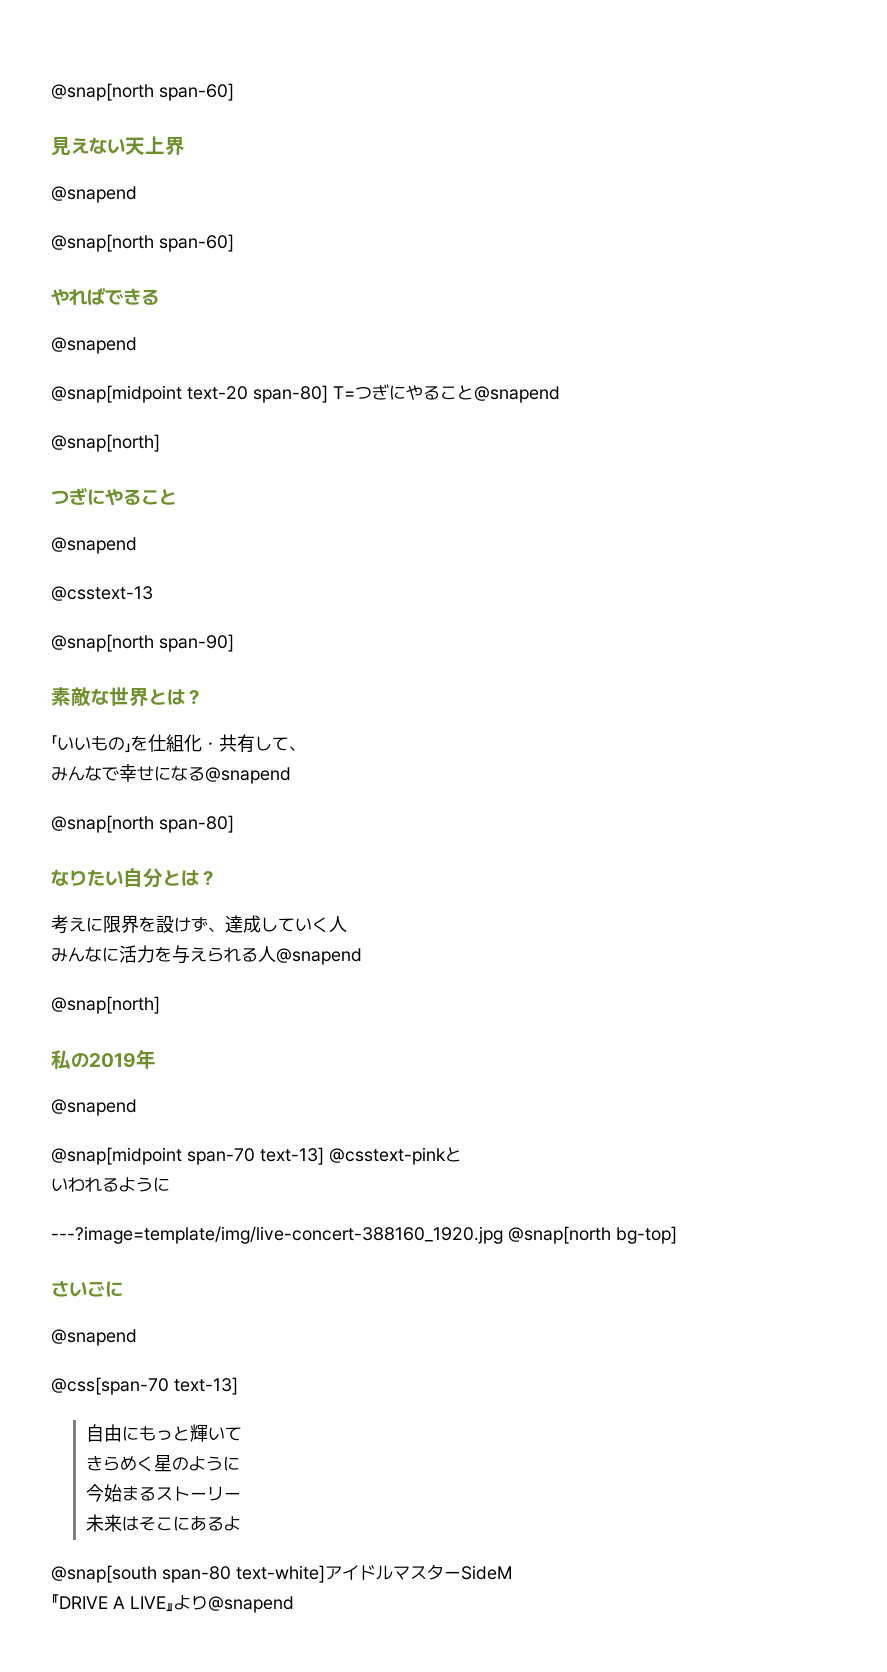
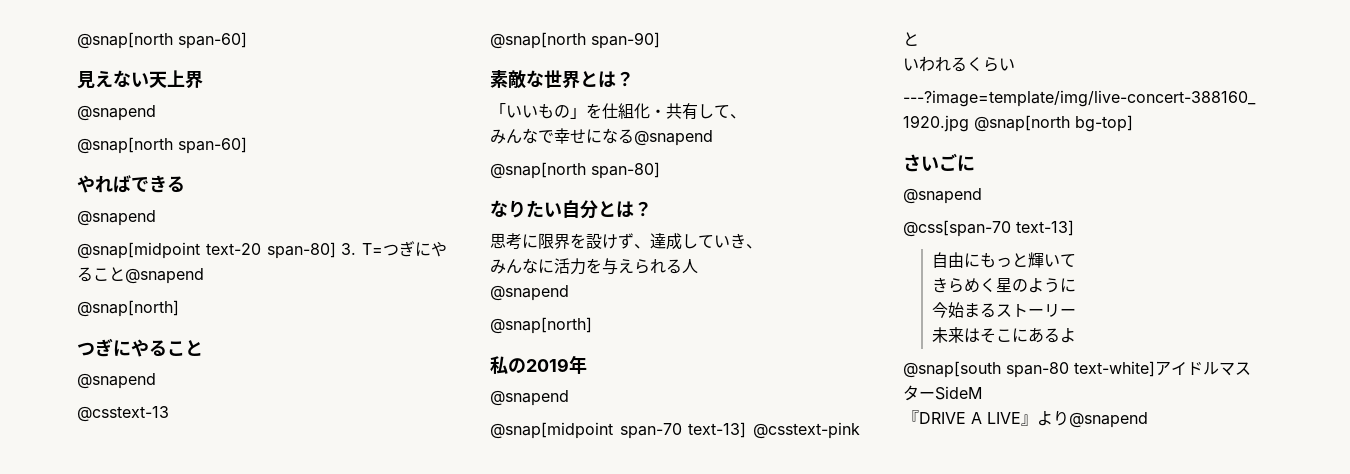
- @snap[midpoint text-20 span-80] T=つぎにやること@snapend
+ @snap[midpoint text-20 span-80] 3. T=つぎにやること@snapend
- 考えに限界を設けず、達成していく人
+ 思考に限界を設けず、達成していき、
- みんなに活力を与えられる人@snapend
+ みんなに活力を与えられる人
+ @snapend
- いわれるように
+ いわれるくらい

